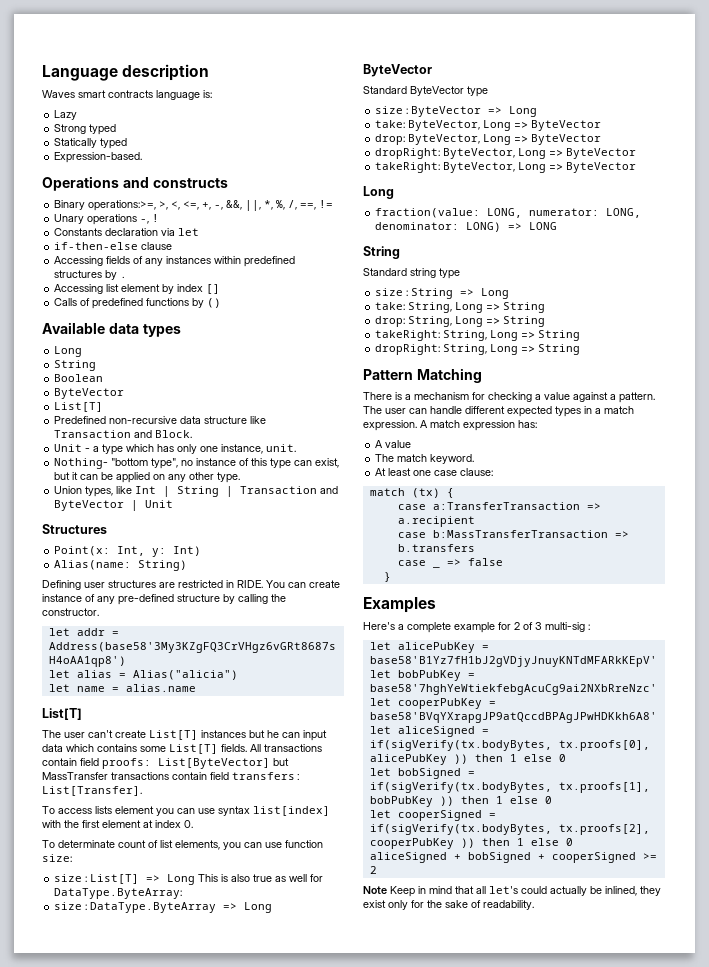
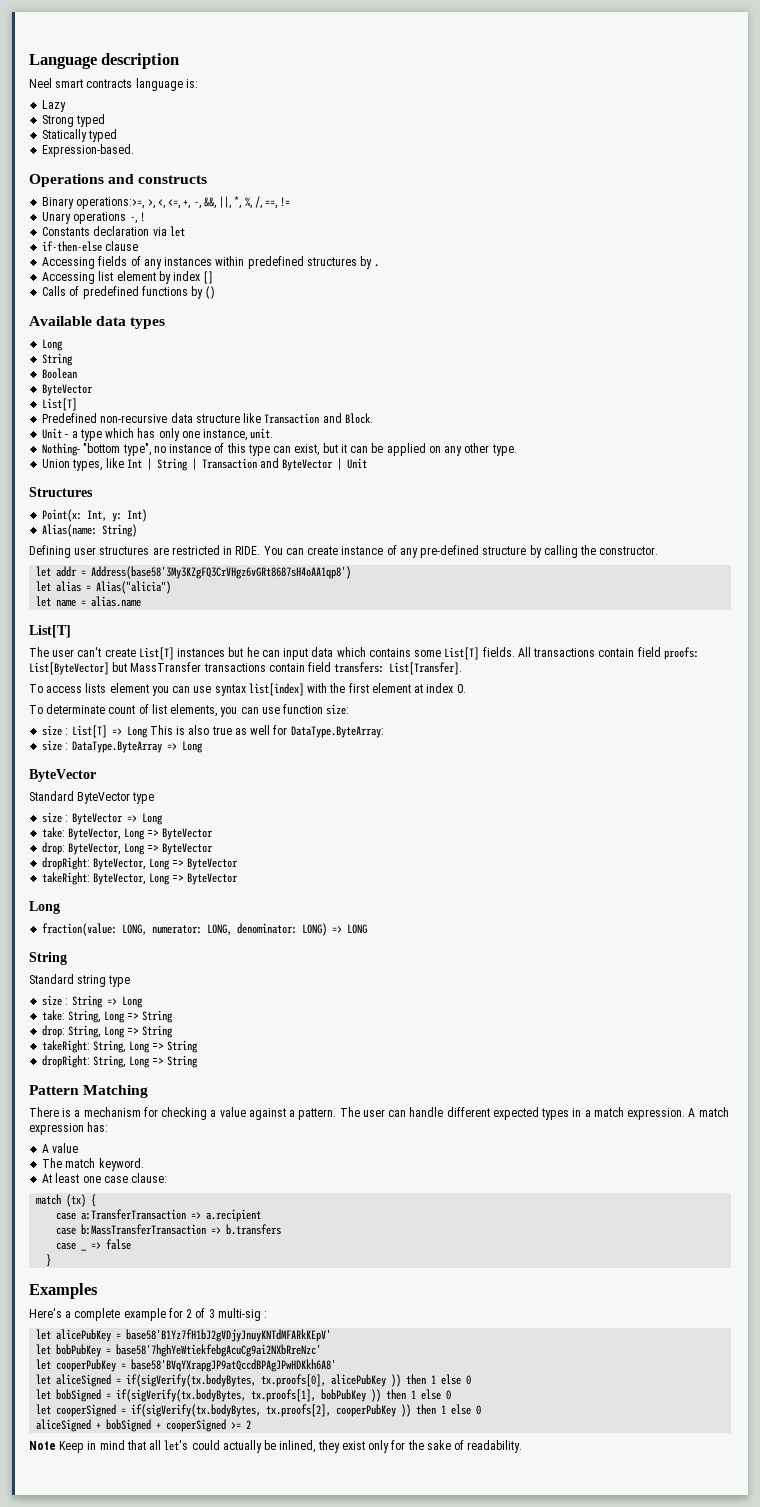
- Waves smart contracts language is:
+ Neel smart contracts language is:

